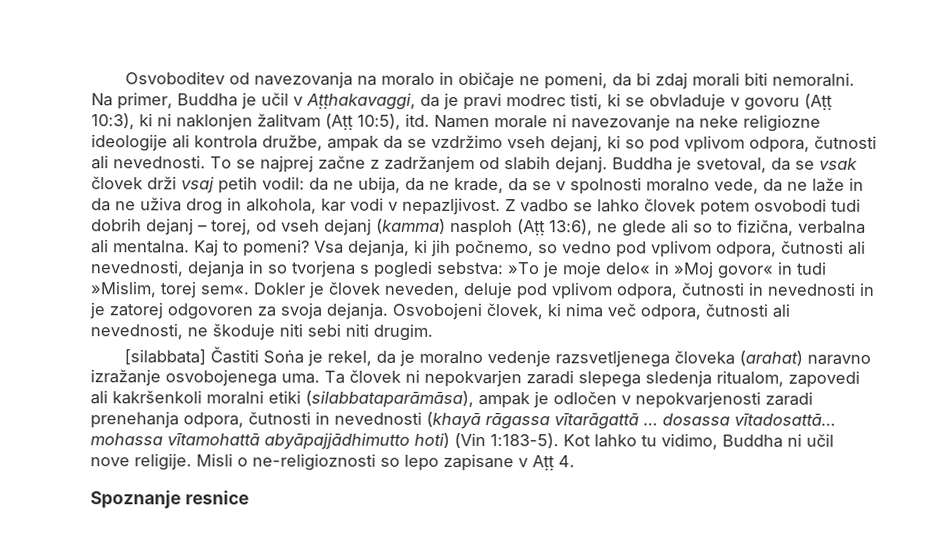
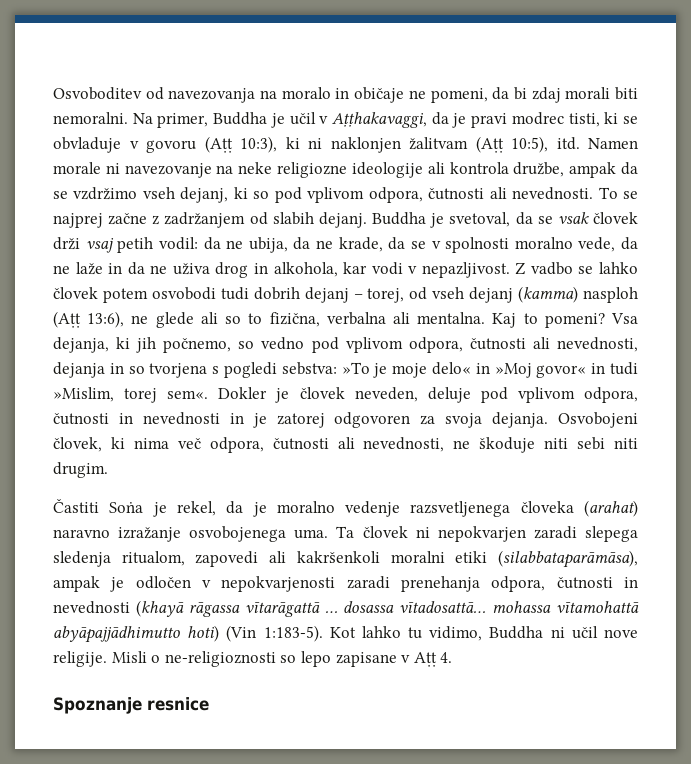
- [silabbata] Častiti Soṅa je rekel, da je moralno vedenje razsvetljenega človeka (arahat) naravno izražanje osvobojenega uma.
+ Častiti Soṅa je rekel, da je moralno vedenje razsvetljenega človeka (arahat) naravno izražanje osvobojenega uma.

